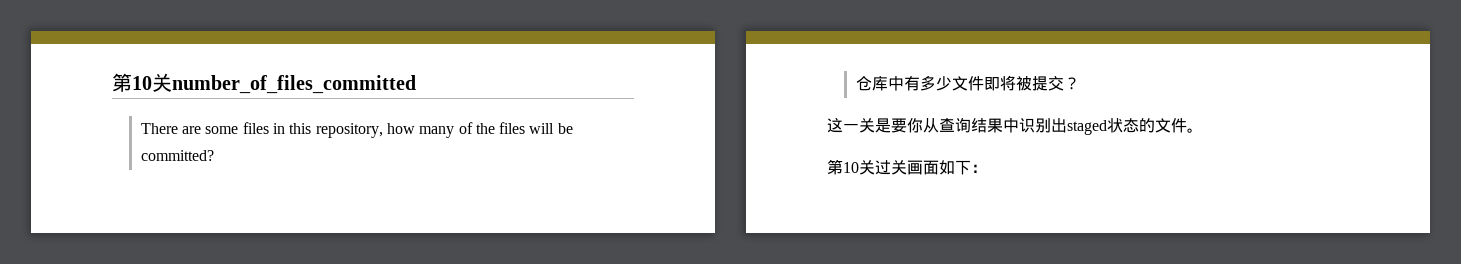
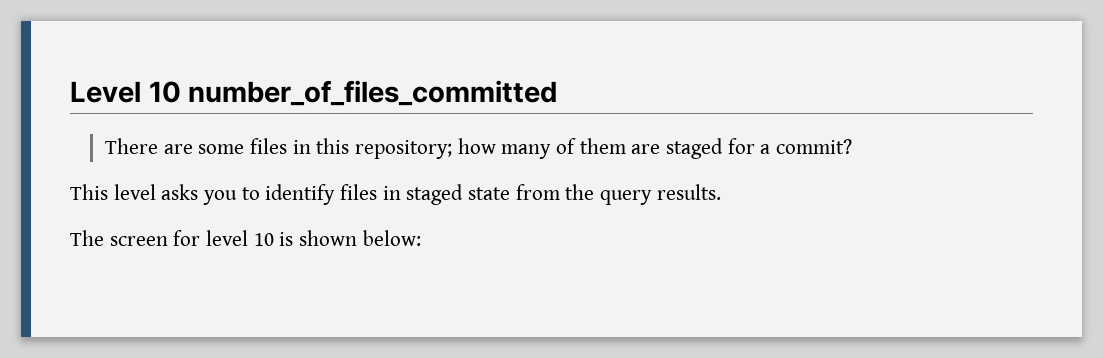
- 第10关number_of_files_committed
+ Level 10 number_of_files_committed
- There are some files in this repository, how many of the files will be committed?
- 仓库中有多少文件即将被提交？
- 这一关是要你从查询结果中识别出staged状态的文件。
- 第10关过关画面如下：
+ There are some files in this repository; how many of them are staged for a commit?
+ This level asks you to identify files in staged state from the query results.
+ The screen for level 10 is shown below:

